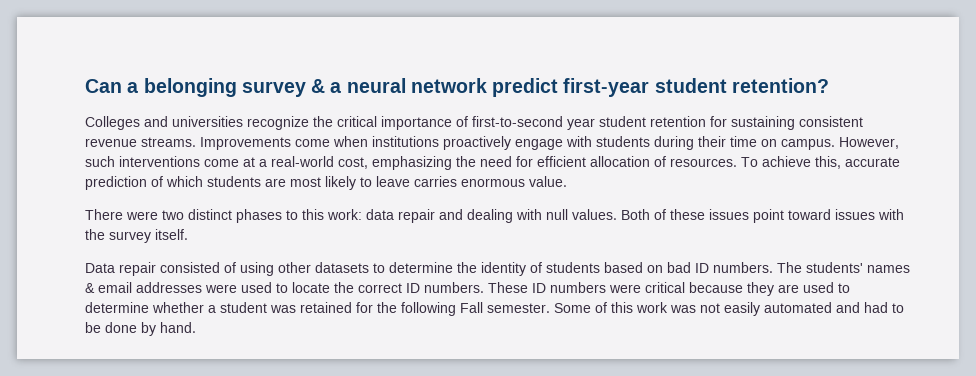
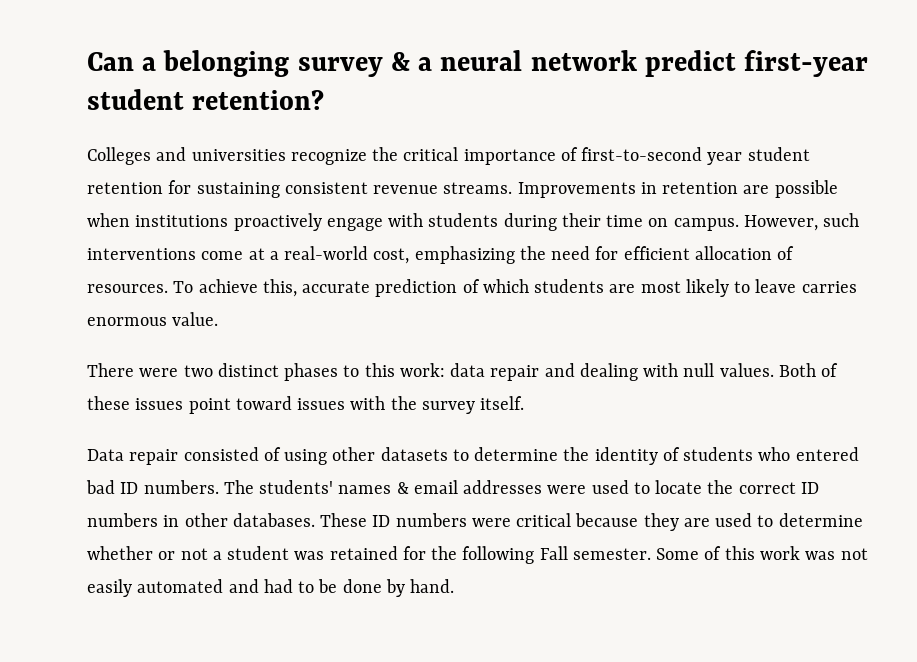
- Improvements come when institutions proactively engage with students during their time on campus.
+ Improvements in retention are possible when institutions proactively engage with students during their time on campus.
- Data repair consisted of using other datasets to determine the identity of students based on bad ID numbers.
+ Data repair consisted of using other datasets to determine the identity of students who entered bad ID numbers.
- The students' names & email addresses were used to locate the correct ID numbers.
+ The students' names & email addresses were used to locate the correct ID numbers in other databases.
- These ID numbers were critical because they are used to determine whether a student was retained for the following Fall semester.
+ These ID numbers were critical because they are used to determine whether or not a student was retained for the following Fall semester.

